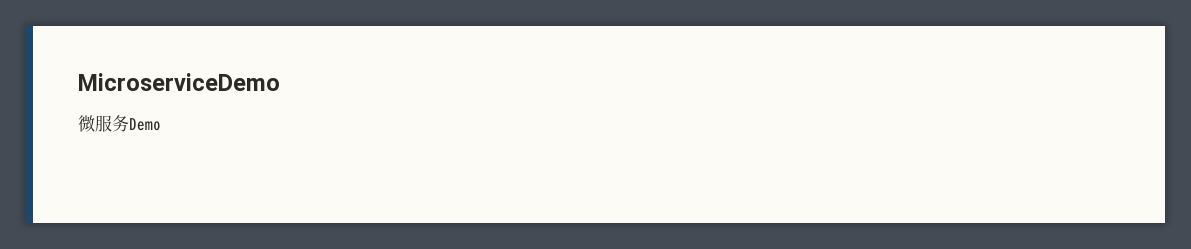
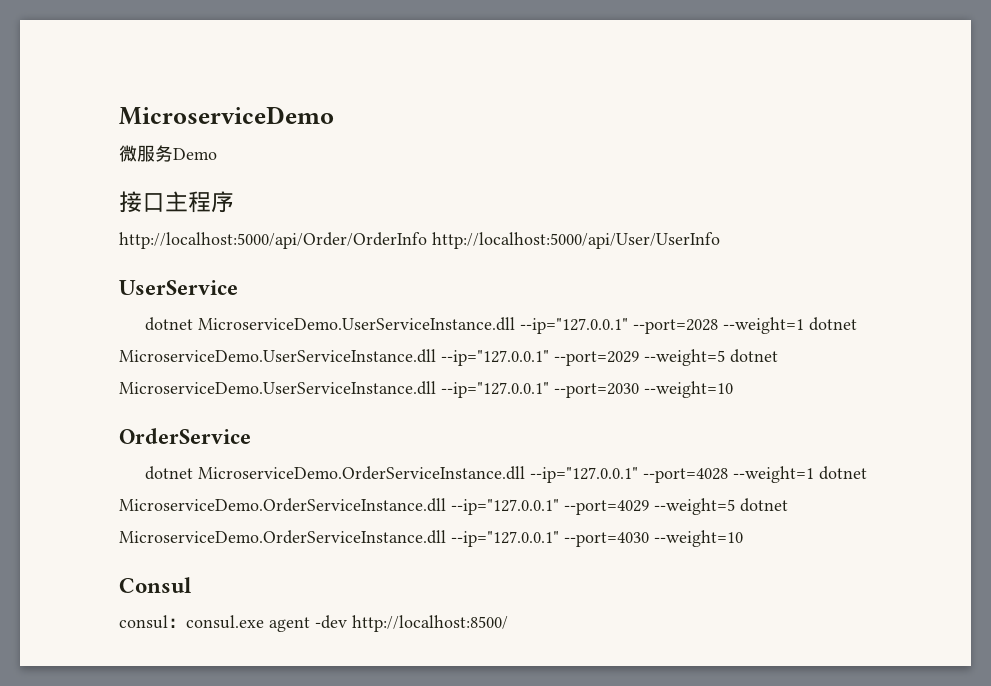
+ 接口主程序
+ http://localhost:5000/api/Order/OrderInfo http://localhost:5000/api/User/UserInfo
+ UserService
+ dotnet MicroserviceDemo.UserServiceInstance.dll --ip="127.0.0.1" --port=2028 --weight=1 dotnet MicroserviceDemo.UserServiceInstance.dll --ip="127.0.0.1" --port=2029 --weight=5 dotnet MicroserviceDemo.UserServiceInstance.dll --ip="127.0.0.1" --port=2030 --weight=10
+ OrderService
+ dotnet MicroserviceDemo.OrderServiceInstance.dll --ip="127.0.0.1" --port=4028 --weight=1 dotnet MicroserviceDemo.OrderServiceInstance.dll --ip="127.0.0.1" --port=4029 --weight=5 dotnet MicroserviceDemo.OrderServiceInstance.dll --ip="127.0.0.1" --port=4030 --weight=10
+ Consul
+ consul：consul.exe agent -dev http://localhost:8500/

